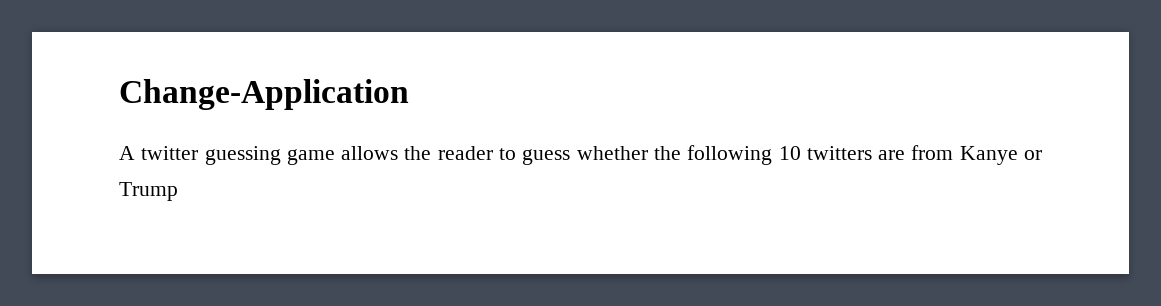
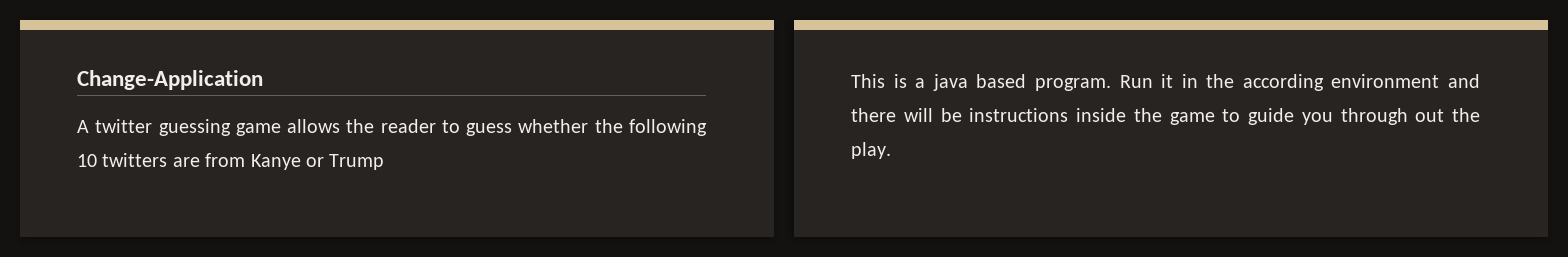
+ This is a java based program. Run it in the according environment and there will be instructions inside the game to guide you through out the play.

